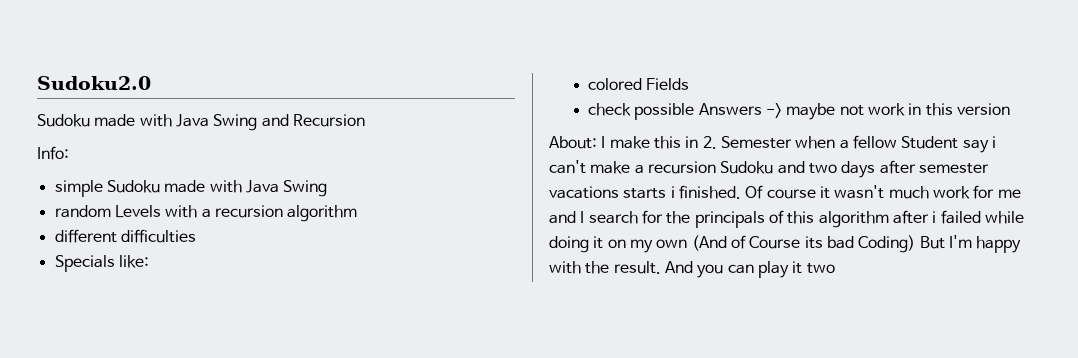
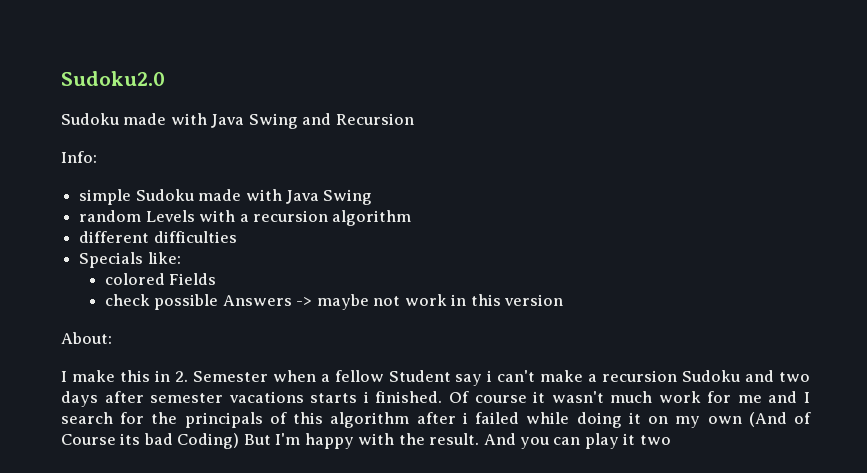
- About: I make this in 2. Semester when a fellow Student say i can't make a recursion Sudoku and two days after semester vacations starts i finished.
+ About:
+ I make this in 2. Semester when a fellow Student say i can't make a recursion Sudoku and two days after semester vacations starts i finished.

